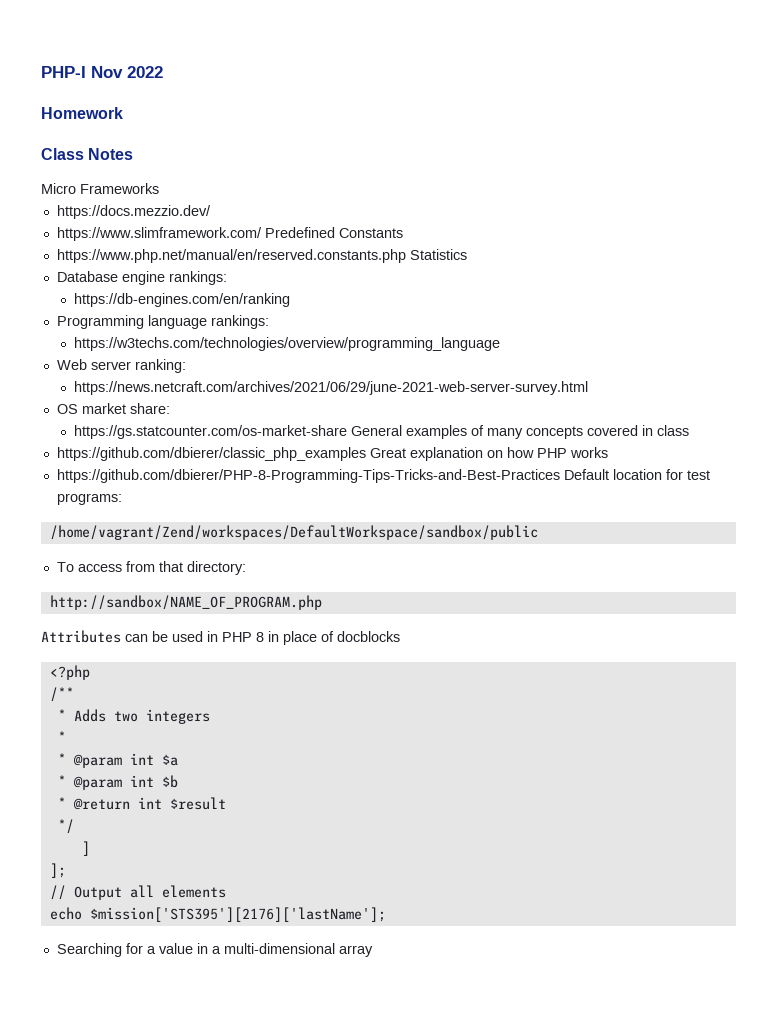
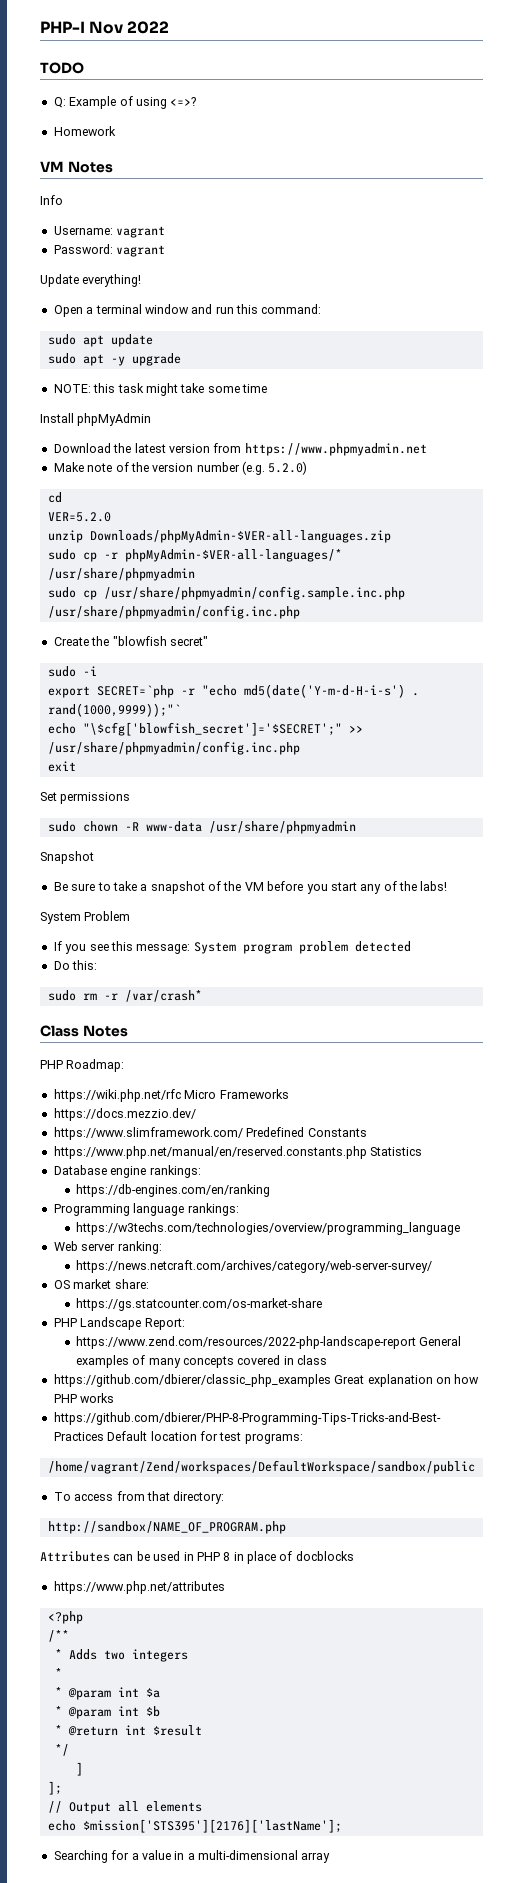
+ TODO
+ Q: Example of using <=>?
  Homework
+ VM Notes
+ Info
+ Username: vagrant
+ Password: vagrant
+ Update everything!
+ Open a terminal window and run this command:
+ sudo apt update
+ sudo apt -y upgrade
+ NOTE: this task might take some time
+ Install phpMyAdmin
+ Download the latest version from https://www.phpmyadmin.net
+ Make note of the version number (e.g. 5.2.0)
+ cd
+ VER=5.2.0
+ unzip Downloads/phpMyAdmin-$VER-all-languages.zip
+ sudo cp -r phpMyAdmin-$VER-all-languages/* /usr/share/phpmyadmin
+ sudo cp /usr/share/phpmyadmin/config.sample.inc.php /usr/share/phpmyadmin/config.inc.php
+ Create the "blowfish secret"
+ sudo -i
+ export SECRET=`php -r "echo md5(date('Y-m-d-H-i-s') . rand(1000,9999));"`
+ echo "\$cfg['blowfish_secret']='$SECRET';" >> /usr/share/phpmyadmin/config.inc.php
+ exit
+ Set permissions
+ sudo chown -R www-data /usr/share/phpmyadmin
+ Snapshot
+ Be sure to take a snapshot of the VM before you start any of the labs!
+ System Problem
+ If you see this message: System program problem detected
+ Do this:
+ sudo rm -r /var/crash*
- Micro Frameworks
+ PHP Roadmap:
+ https://wiki.php.net/rfc Micro Frameworks
- https://news.netcraft.com/archives/2021/06/29/june-2021-web-server-survey.html
+ https://news.netcraft.com/archives/category/web-server-survey/
- https://gs.statcounter.com/os-market-share General examples of many concepts covered in class
+ https://gs.statcounter.com/os-market-share
+ PHP Landscape Report:
+ https://www.zend.com/resources/2022-php-landscape-report General examples of many concepts covered in class
+ https://www.php.net/attributes

